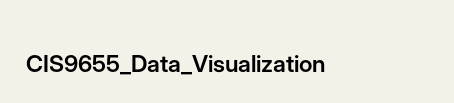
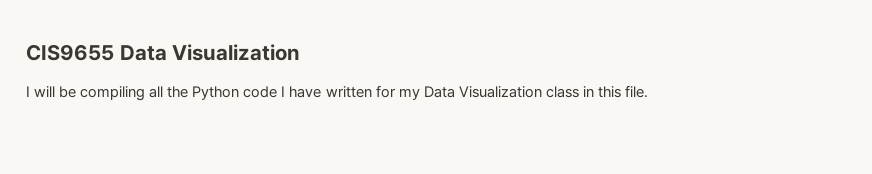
- CIS9655_Data_Visualization
+ CIS9655 Data Visualization
+ I will be compiling all the Python code I have written for my Data Visualization class in this file.

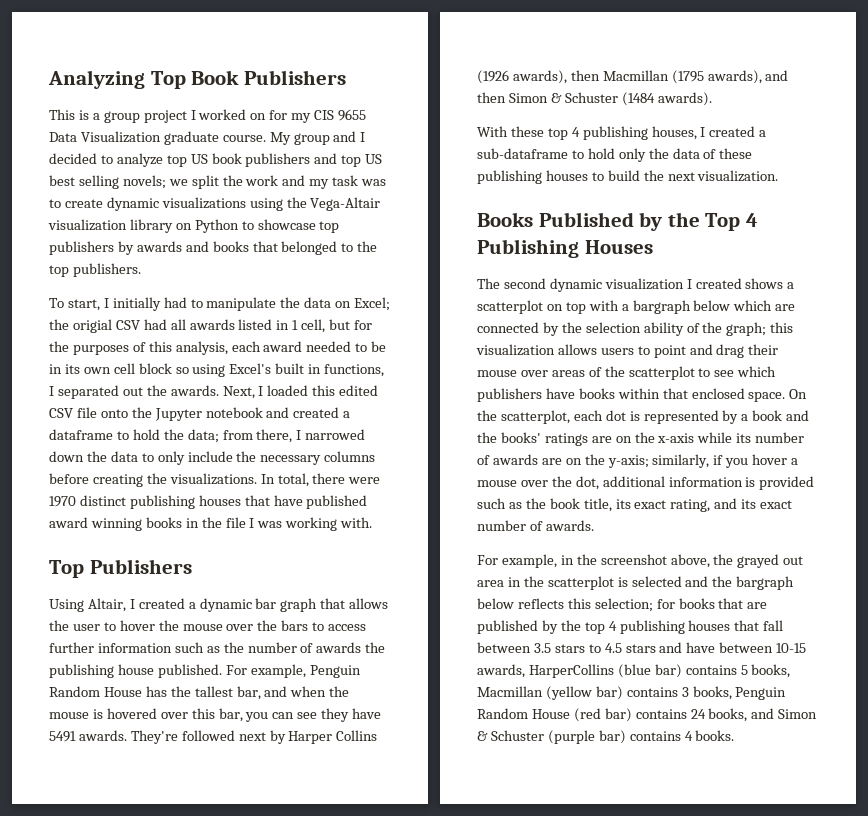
- CIS9655 Data Visualization
- I will be compiling all the Python code I have written for my Data Visualization class in this file.
+ Analyzing Top Book Publishers
+ This is a group project I worked on for my CIS 9655 Data Visualization graduate course. My group and I decided to analyze top US book publishers and top US best selling novels; we split the work and my task was to create dynamic visualizations using the Vega-Altair visualization library on Python to showcase top publishers by awards and books that belonged to the top publishers.
+ To start, I initially had to manipulate the data on Excel; the origial CSV had all awards listed in 1 cell, but for the purposes of this analysis, each award needed to be in its own cell block so using Excel's built in functions, I separated out the awards. Next, I loaded this edited CSV file onto the Jupyter notebook and created a dataframe to hold the data; from there, I narrowed down the data to only include the necessary columns before creating the visualizations. In total, there were 1970 distinct publishing houses that have published award winning books in the file I was working with.
+ Top Publishers
+ Using Altair, I created a dynamic bar graph that allows the user to hover the mouse over the bars to access further information such as the number of awards the publishing house published. For example, Penguin Random House has the tallest bar, and when the mouse is hovered over this bar, you can see they have 5491 awards. They're followed next by Harper Collins (1926 awards), then Macmillan (1795 awards), and then Simon & Schuster (1484 awards).
+ With these top 4 publishing houses, I created a sub-dataframe to hold only the data of these publishing houses to build the next visualization.
+ Books Published by the Top 4 Publishing Houses
+ The second dynamic visualization I created shows a scatterplot on top with a bargraph below which are connected by the selection ability of the graph; this visualization allows users to point and drag their mouse over areas of the scatterplot to see which publishers have books within that enclosed space. On the scatterplot, each dot is represented by a book and the books' ratings are on the x-axis while its number of awards are on the y-axis; similarly, if you hover a mouse over the dot, additional information is provided such as the book title, its exact rating, and its exact number of awards.
+ For example, in the screenshot above, the grayed out area in the scatterplot is selected and the bargraph below reflects this selection; for books that are published by the top 4 publishing houses that fall between 3.5 stars to 4.5 stars and have between 10-15 awards, HarperCollins (blue bar) contains 5 books, Macmillan (yellow bar) contains 3 books, Penguin Random House (red bar) contains 24 books, and Simon & Schuster (purple bar) contains 4 books.

